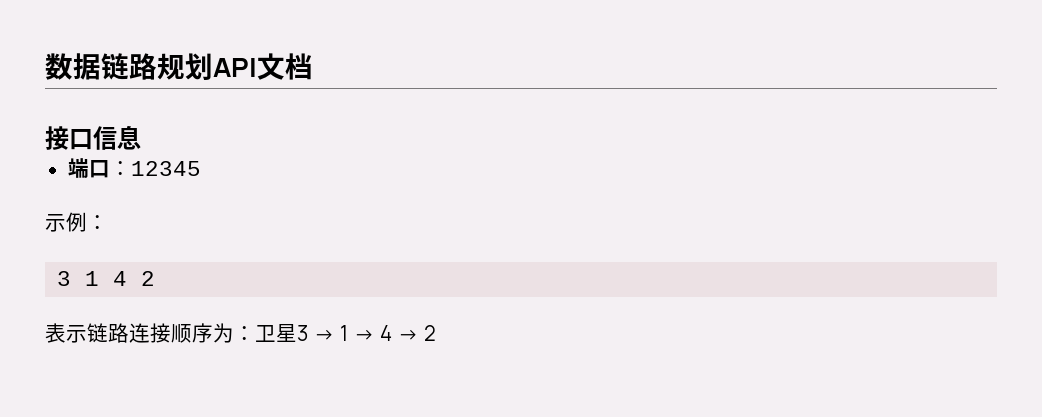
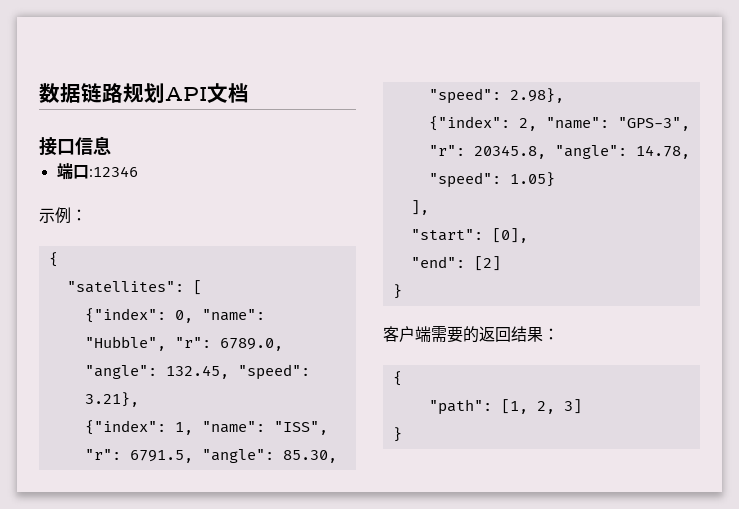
- 端口：12345
+ 端口:12346
  示例：
- 3 1 4 2
- 表示链路连接顺序为：卫星3 → 1 → 4 → 2
+ {
+ "satellites": [
+ {"index": 0, "name": "Hubble", "r": 6789.0, "angle": 132.45, "speed": 3.21},
+ {"index": 1, "name": "ISS", "r": 6791.5, "angle": 85.30, "speed": 2.98},
+ {"index": 2, "name": "GPS-3", "r": 20345.8, "angle": 14.78, "speed": 1.05}
+ ],
+ "start": [0],
+ "end": [2]
+ }
+ 客户端需要的返回结果：
+ {
+ "path": [1, 2, 3]
+ }

